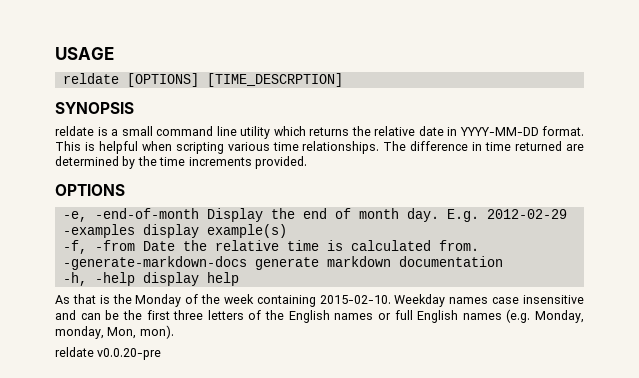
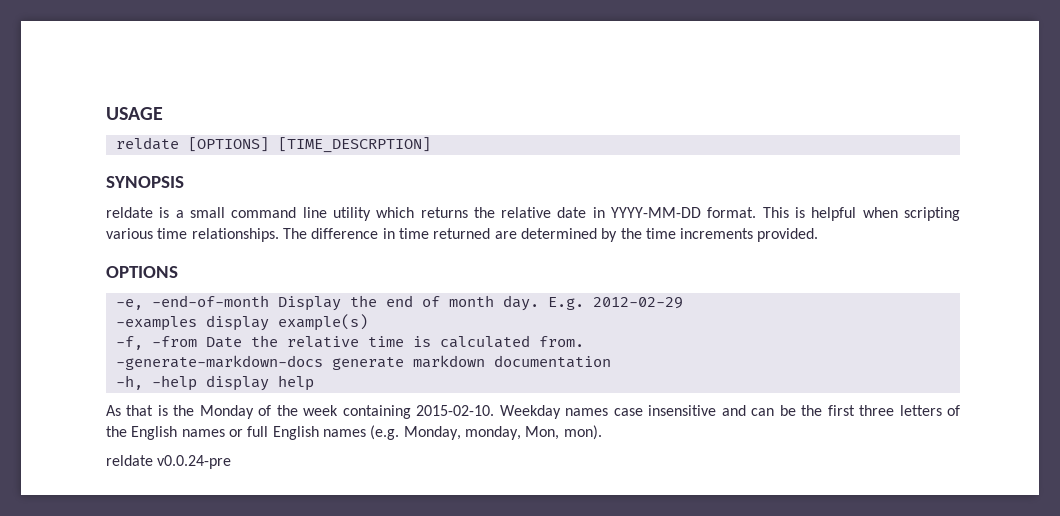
- reldate v0.0.20-pre
+ reldate v0.0.24-pre

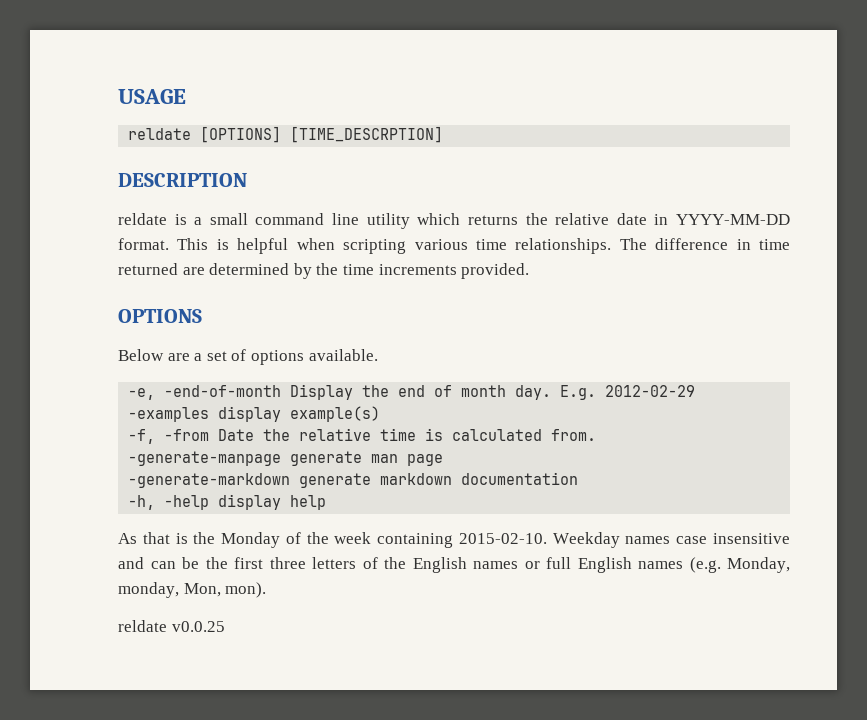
- SYNOPSIS
+ DESCRIPTION
+ Below are a set of options available.
- -generate-markdown-docs generate markdown documentation
+ -generate-manpage generate man page
+ -generate-markdown generate markdown documentation
- reldate v0.0.24-pre
+ reldate v0.0.25

